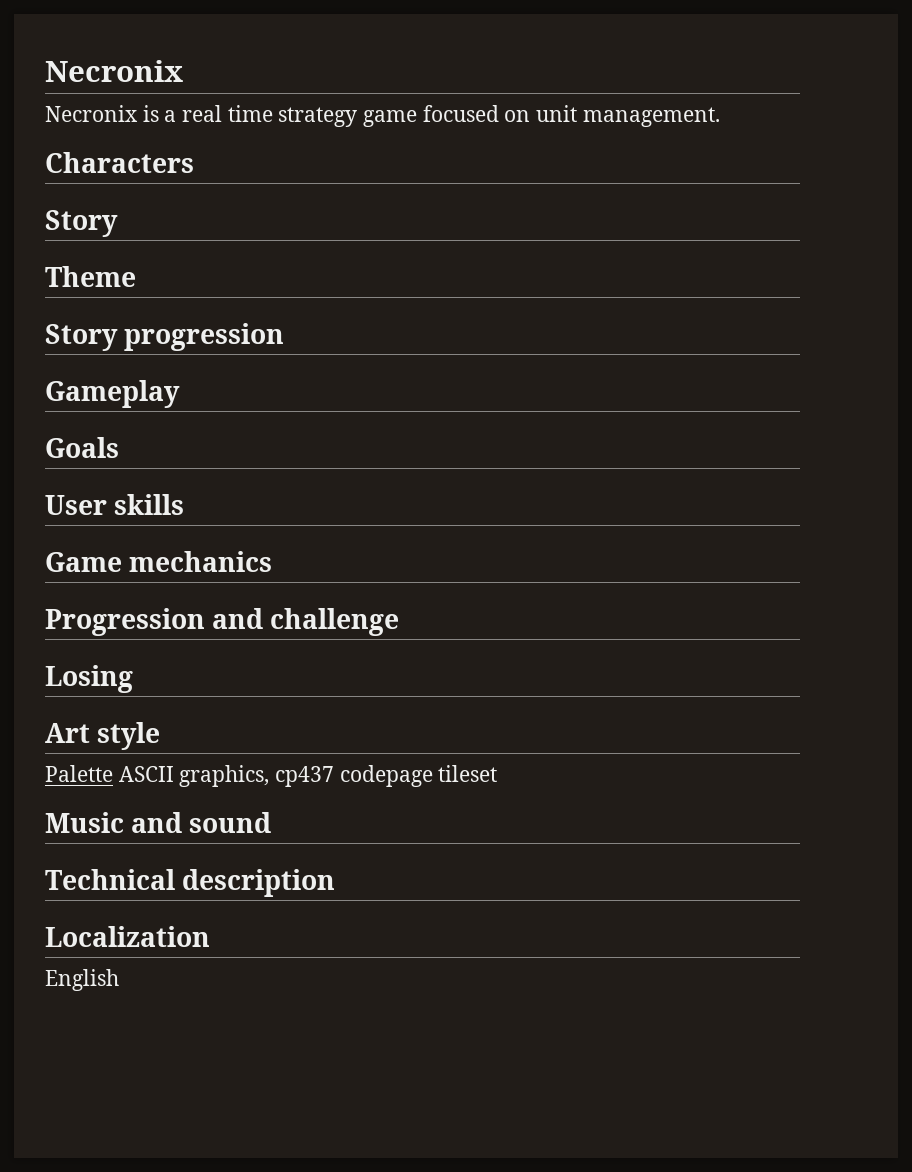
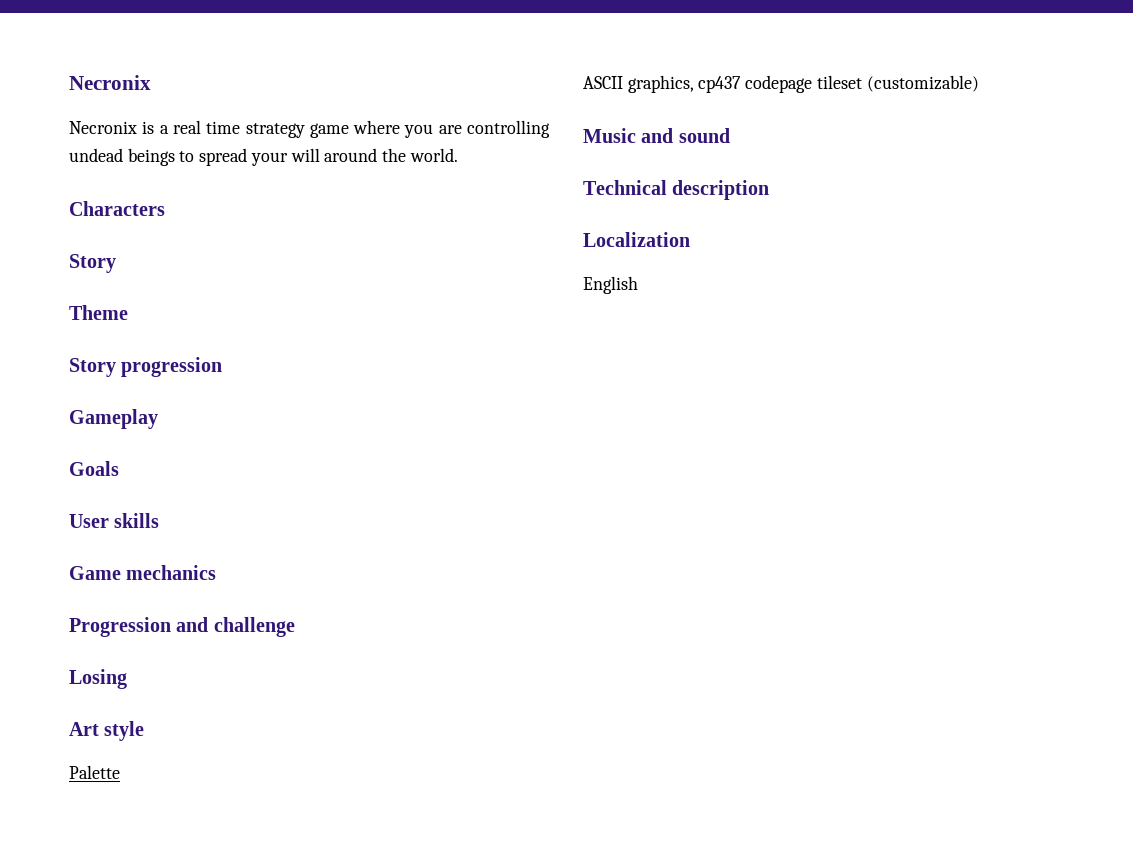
- Necronix is a real time strategy game focused on unit management.
+ Necronix is a real time strategy game where you are controlling undead beings to spread your will around the world.
- Palette ASCII graphics, cp437 codepage tileset
+ Palette
+ ASCII graphics, cp437 codepage tileset (customizable)

